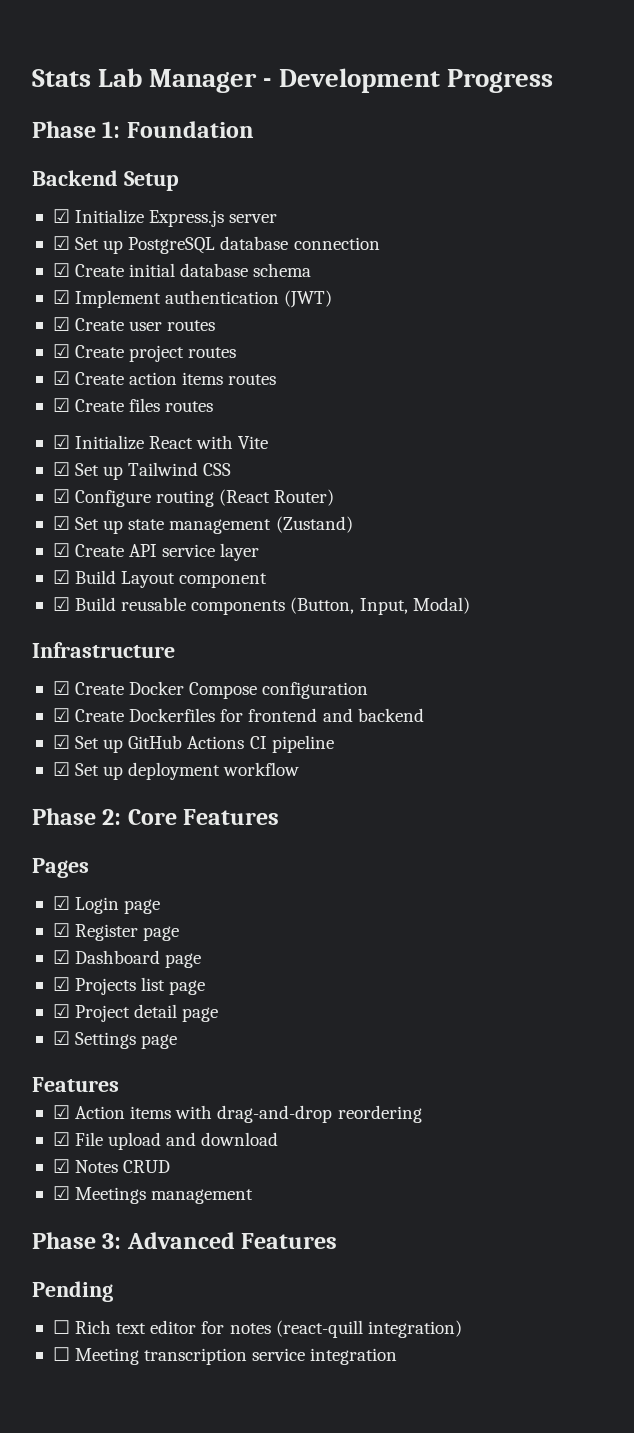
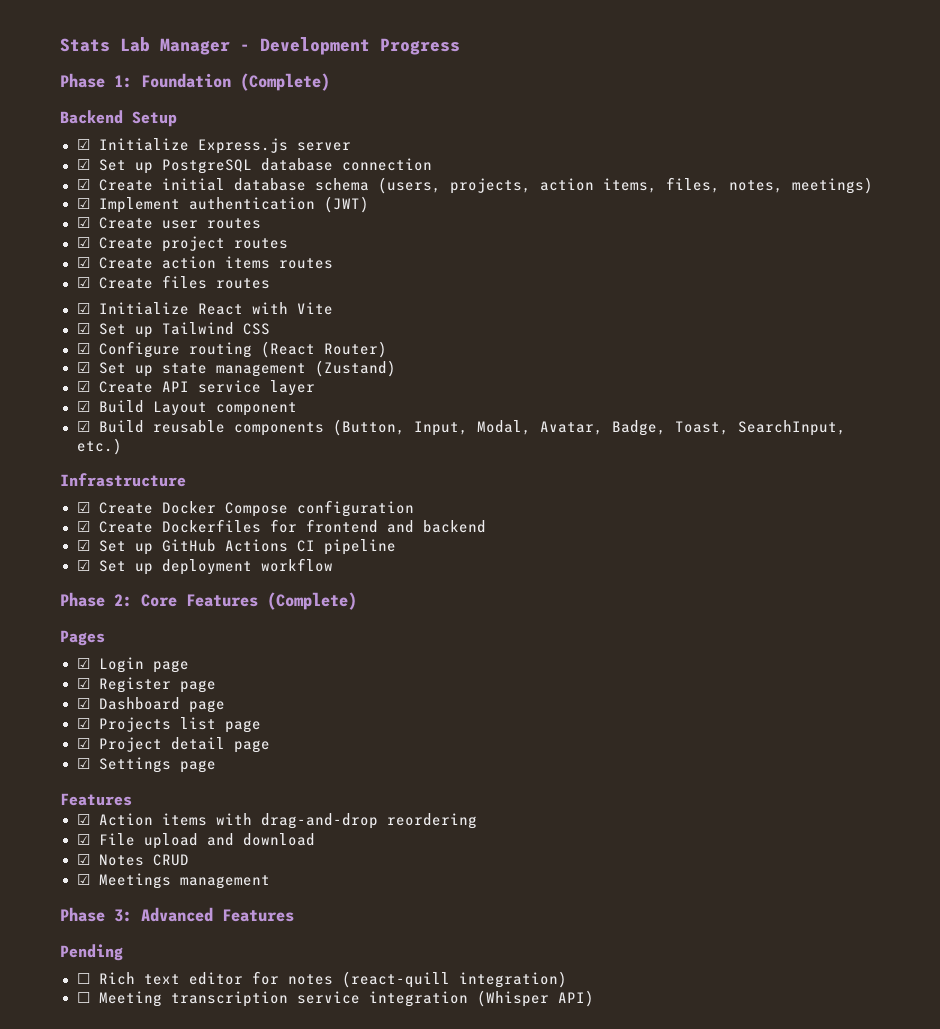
- Phase 1: Foundation
+ Phase 1: Foundation (Complete)
- ☑ Create initial database schema
+ ☑ Create initial database schema (users, projects, action items, files, notes, meetings)
- ☑ Build reusable components (Button, Input, Modal)
+ ☑ Build reusable components (Button, Input, Modal, Avatar, Badge, Toast, SearchInput, etc.)
- Phase 2: Core Features
+ Phase 2: Core Features (Complete)
- ☐ Meeting transcription service integration
+ ☐ Meeting transcription service integration (Whisper API)

